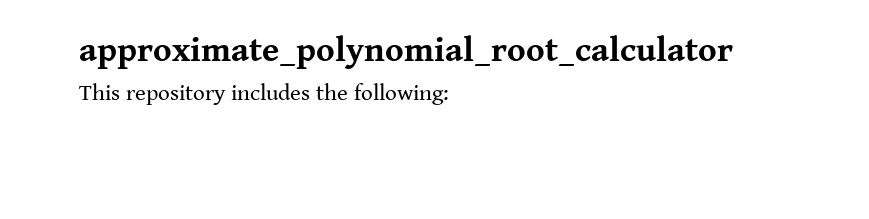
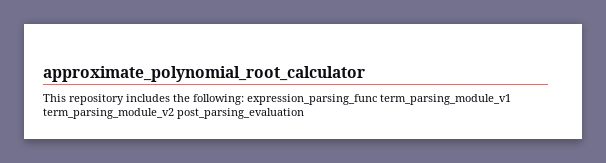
- This repository includes the following:
+ This repository includes the following: expression_parsing_func term_parsing_module_v1 term_parsing_module_v2 post_parsing_evaluation

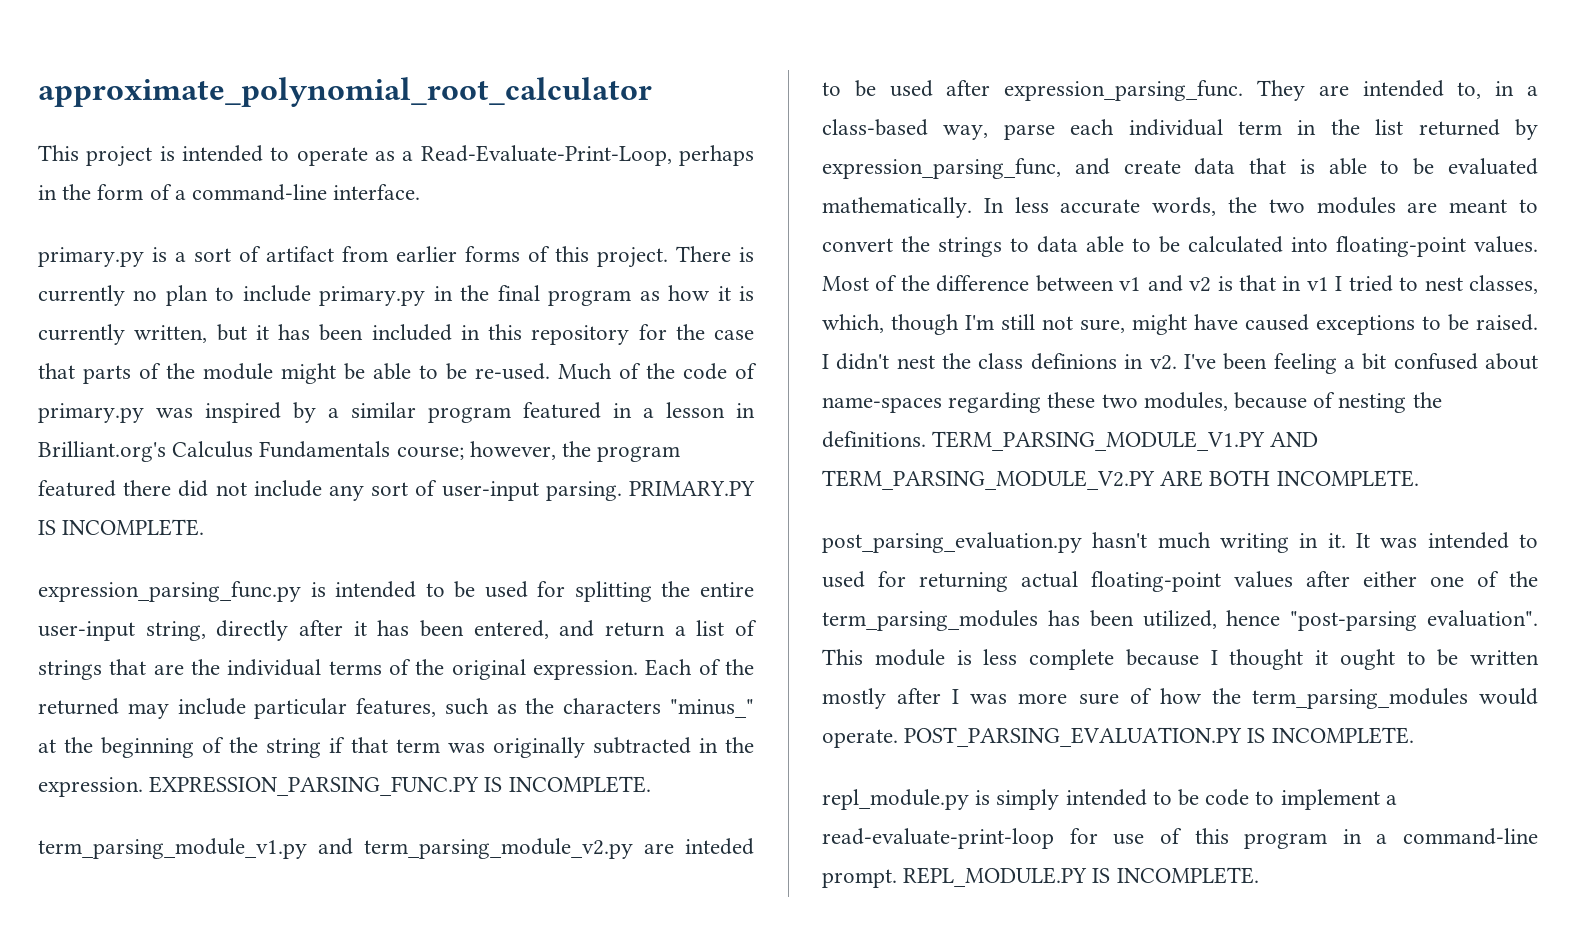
- This repository includes the following: expression_parsing_func term_parsing_module_v1 term_parsing_module_v2 post_parsing_evaluation
+ This project is intended to operate as a Read-Evaluate-Print-Loop, perhaps in the form of a command-line interface.
+ primary.py is a sort of artifact from earlier forms of this project. There is currently no plan to include primary.py in the final program as how it is currently written, but it has been included in this repository for the case that parts of the module might be able to be re-used. Much of the code of primary.py was inspired by a similar program featured in a lesson in Brilliant.org's Calculus Fundamentals course; however, the program featured there did not include any sort of user-input parsing. PRIMARY.PY IS INCOMPLETE.
+ expression_parsing_func.py is intended to be used for splitting the entire user-input string, directly after it has been entered, and return a list of strings that are the individual terms of the original expression. Each of the returned may include particular features, such as the characters "minus_" at the beginning of the string if that term was originally subtracted in the expression. EXPRESSION_PARSING_FUNC.PY IS INCOMPLETE.
+ term_parsing_module_v1.py and term_parsing_module_v2.py are inteded to be used after expression_parsing_func. They are intended to, in a class-based way, parse each individual term in the list returned by expression_parsing_func, and create data that is able to be evaluated mathematically. In less accurate words, the two modules are meant to convert the strings to data able to be calculated into floating-point values. Most of the difference between v1 and v2 is that in v1 I tried to nest classes, which, though I'm still not sure, might have caused exceptions to be raised. I didn't nest the class definions in v2. I've been feeling a bit confused about name-spaces regarding these two modules, because of nesting the definitions. TERM_PARSING_MODULE_V1.PY AND TERM_PARSING_MODULE_V2.PY ARE BOTH INCOMPLETE.
+ post_parsing_evaluation.py hasn't much writing in it. It was intended to used for returning actual floating-point values after either one of the term_parsing_modules has been utilized, hence "post-parsing evaluation". This module is less complete because I thought it ought to be written mostly after I was more sure of how the term_parsing_modules would operate. POST_PARSING_EVALUATION.PY IS INCOMPLETE.
+ repl_module.py is simply intended to be code to implement a read-evaluate-print-loop for use of this program in a command-line prompt. REPL_MODULE.PY IS INCOMPLETE.

